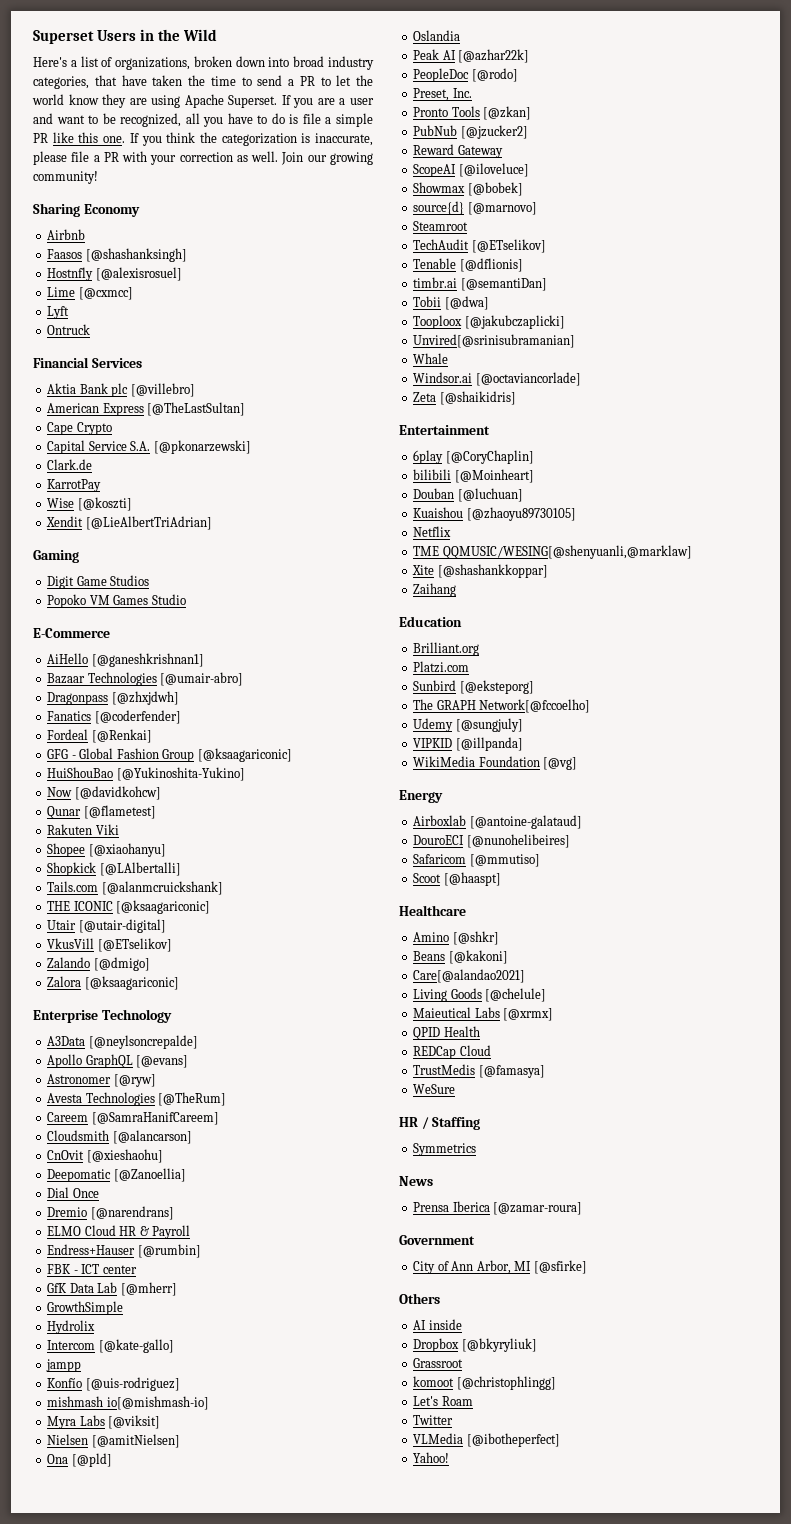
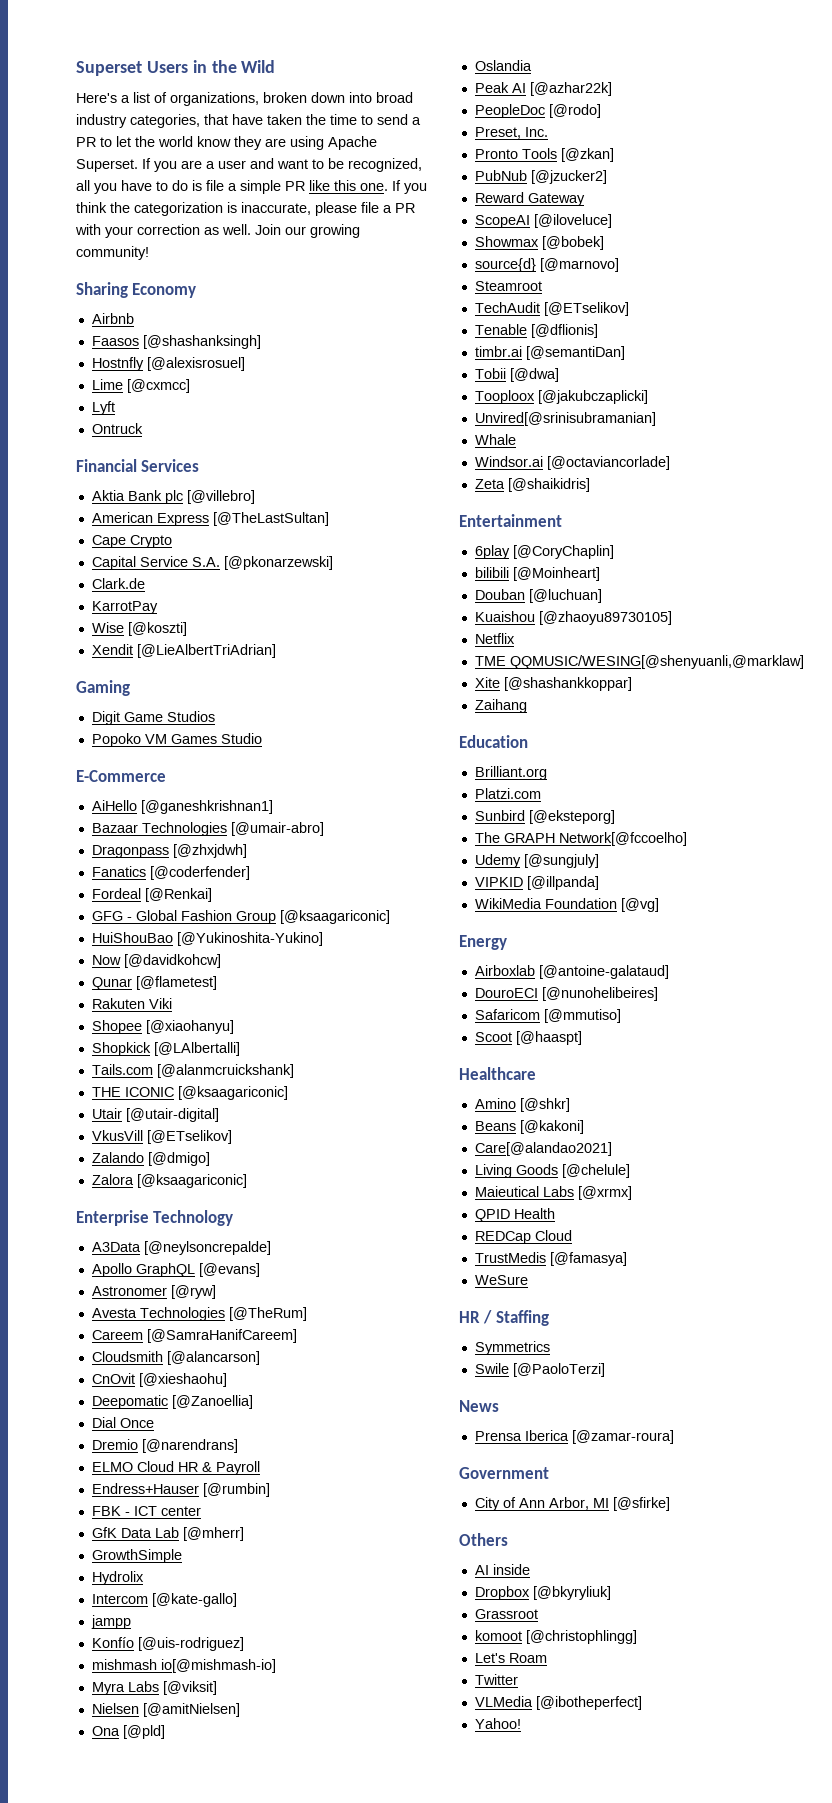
+ Swile [@PaoloTerzi]

